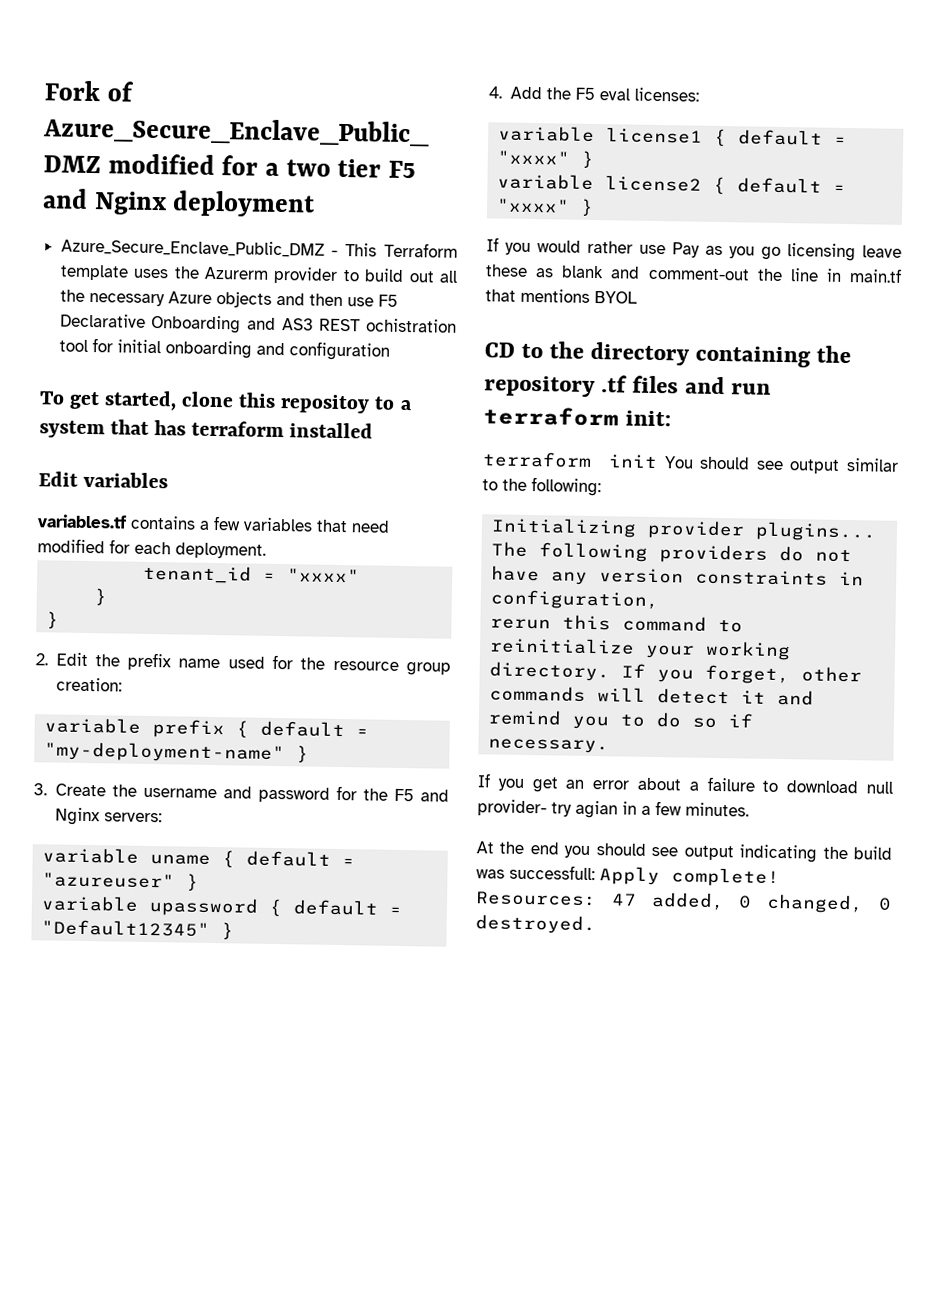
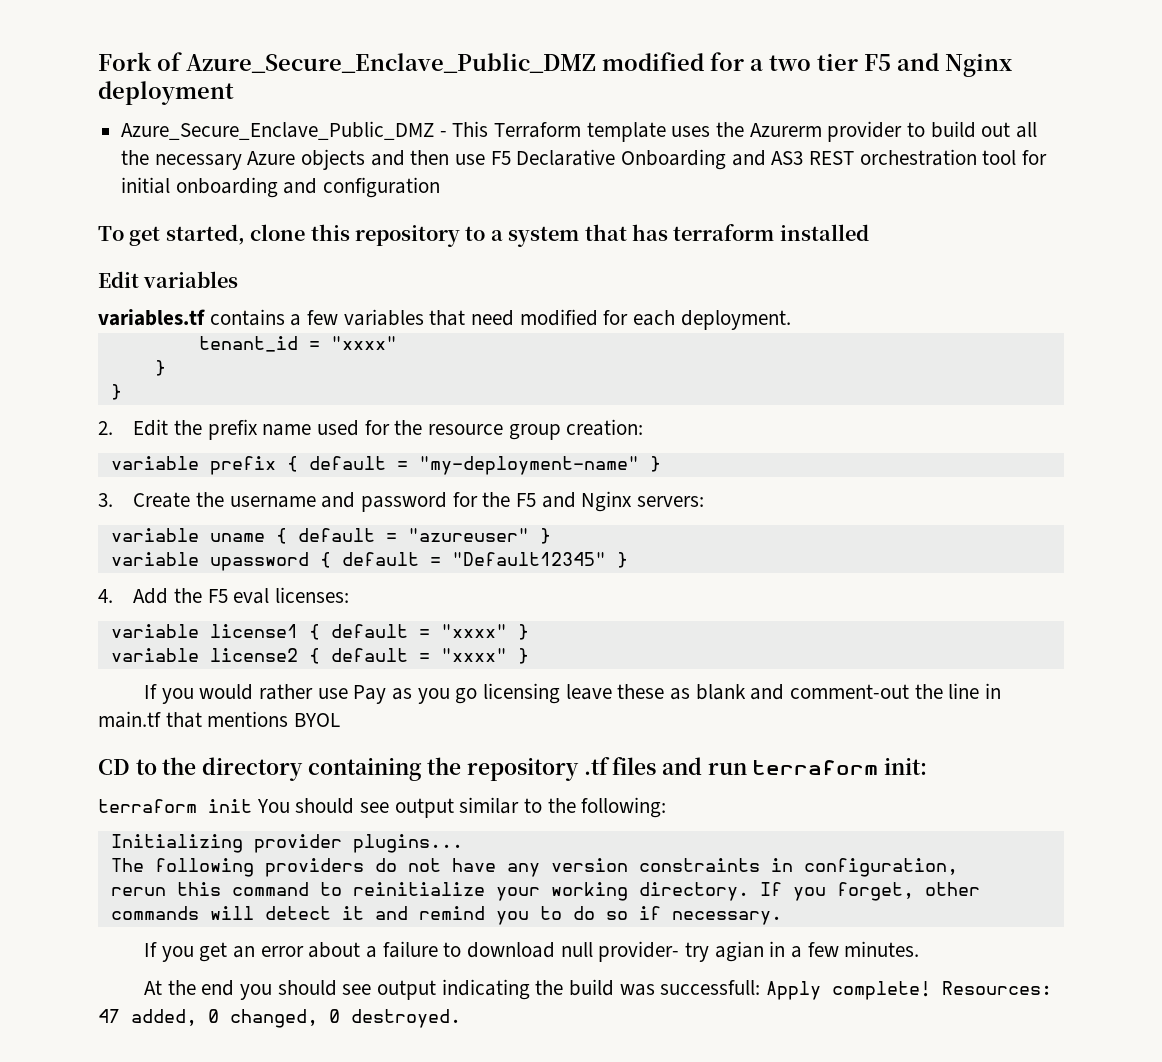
- Azure_Secure_Enclave_Public_DMZ - This Terraform template uses the Azurerm provider to build out all the necessary Azure objects and then use F5 Declarative Onboarding and AS3 REST ochistration tool for initial onboarding and configuration
+ Azure_Secure_Enclave_Public_DMZ - This Terraform template uses the Azurerm provider to build out all the necessary Azure objects and then use F5 Declarative Onboarding and AS3 REST orchestration tool for initial onboarding and configuration
- To get started, clone this repositoy to a system that has terraform installed
+ To get started, clone this repository to a system that has terraform installed

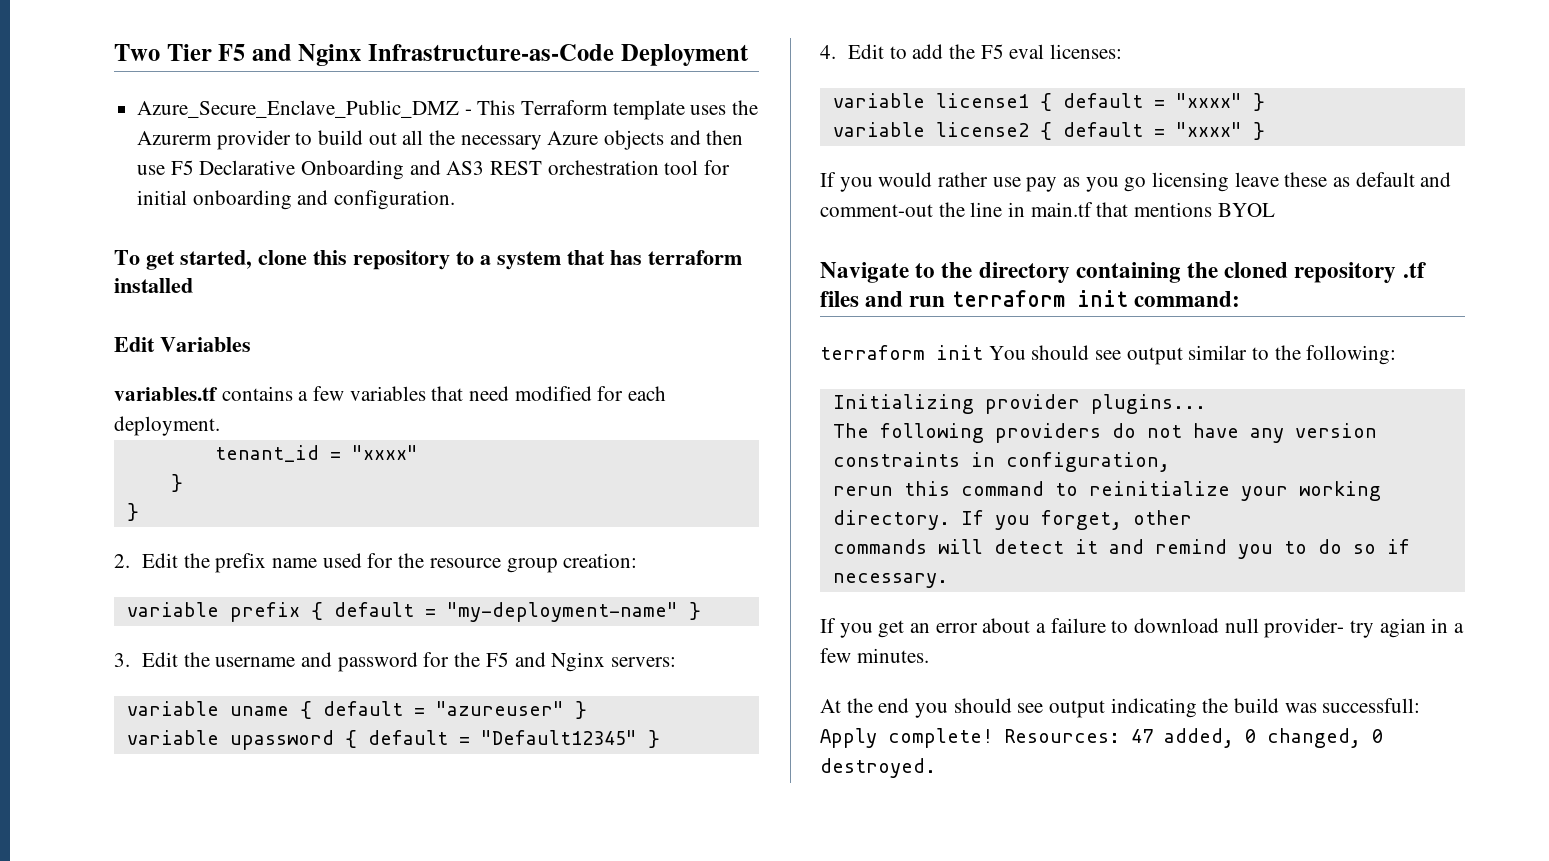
- Fork of Azure_Secure_Enclave_Public_DMZ modified for a two tier F5 and Nginx deployment
+ Two Tier F5 and Nginx Infrastructure-as-Code Deployment
- Azure_Secure_Enclave_Public_DMZ - This Terraform template uses the Azurerm provider to build out all the necessary Azure objects and then use F5 Declarative Onboarding and AS3 REST orchestration tool for initial onboarding and configuration
+ Azure_Secure_Enclave_Public_DMZ - This Terraform template uses the Azurerm provider to build out all the necessary Azure objects and then use F5 Declarative Onboarding and AS3 REST orchestration tool for initial onboarding and configuration.
- Edit variables
+ Edit Variables
- 3. Create the username and password for the F5 and Nginx servers:
+ 3. Edit the username and password for the F5 and Nginx servers:
- 4. Add the F5 eval licenses:
+ 4. Edit to add the F5 eval licenses:
- If you would rather use Pay as you go licensing leave these as blank and comment-out the line in main.tf that mentions BYOL
+ If you would rather use pay as you go licensing leave these as default and comment-out the line in main.tf that mentions BYOL
- CD to the directory containing the repository .tf files and run terraform init:
+ Navigate to the directory containing the cloned repository .tf files and run terraform init command:

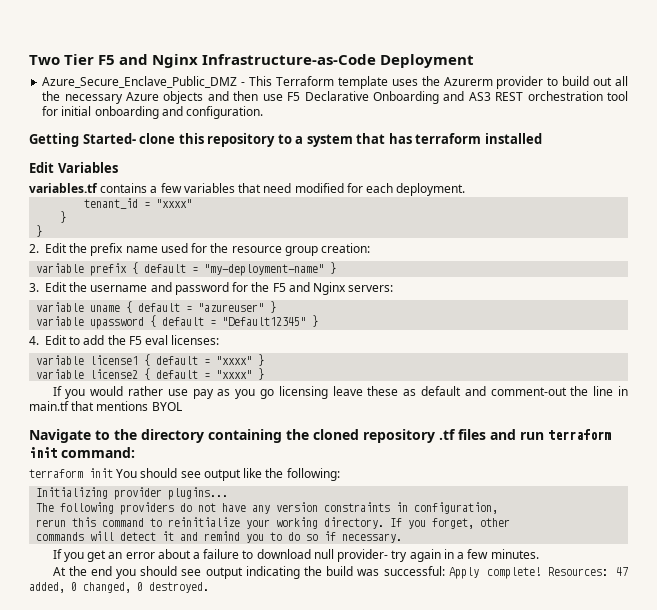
- To get started, clone this repository to a system that has terraform installed
+ Getting Started- clone this repository to a system that has terraform installed
- terraform init You should see output similar to the following:
+ terraform init You should see output like the following:
- If you get an error about a failure to download null provider- try agian in a few minutes.
+ If you get an error about a failure to download null provider- try again in a few minutes.
- At the end you should see output indicating the build was successfull: Apply complete!
+ At the end you should see output indicating the build was successful: Apply complete!

